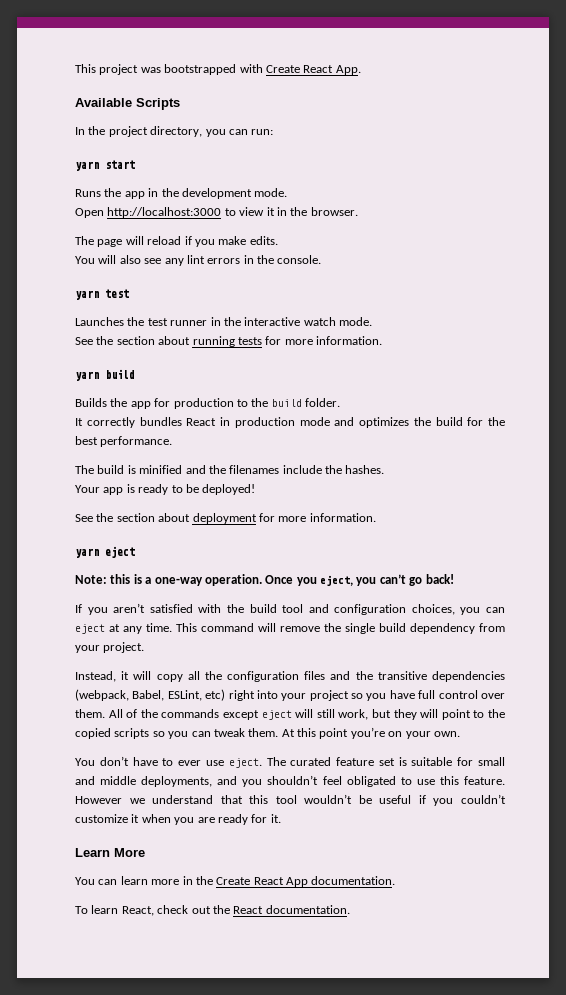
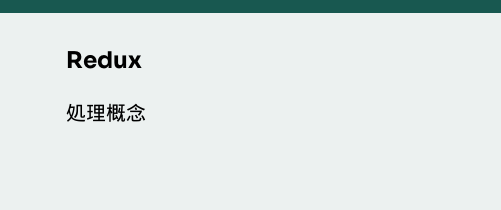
- This project was bootstrapped with Create React App.
- Available Scripts
- In the project directory, you can run:
- yarn start
- Runs the app in the development mode.
- Open http://localhost:3000 to view it in the browser.
- The page will reload if you make edits.
- You will also see any lint errors in the console.
- yarn test
- Launches the test runner in the interactive watch mode.
- See the section about running tests for more information.
- yarn build
- Builds the app for production to the build folder.
- It correctly bundles React in production mode and optimizes the build for the best performance.
- The build is minified and the filenames include the hashes.
- Your app is ready to be deployed!
- See the section about deployment for more information.
- yarn eject
- Note: this is a one-way operation. Once you eject, you can’t go back!
- If you aren’t satisfied with the build tool and configuration choices, you can eject at any time. This command will remove the single build dependency from your project.
- Instead, it will copy all the configuration files and the transitive dependencies (webpack, Babel, ESLint, etc) right into your project so you have full control over them. All of the commands except eject will still work, but they will point to the copied scripts so you can tweak them. At this point you’re on your own.
- You don’t have to ever use eject. The curated feature set is suitable for small and middle deployments, and you shouldn’t feel obligated to use this feature. However we understand that this tool wouldn’t be useful if you couldn’t customize it when you are ready for it.
- Learn More
- You can learn more in the Create React App documentation.
- To learn React, check out the React documentation.
+ Redux
+ 処理概念

